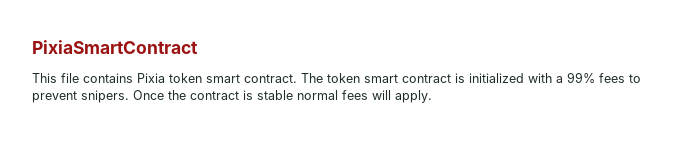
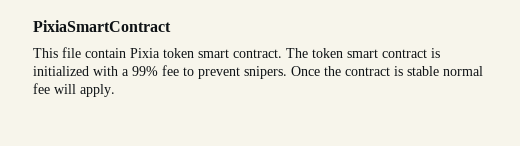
- This file contains Pixia token smart contract.
+ This file contain Pixia token smart contract.
- The token smart contract is initialized with a 99% fees to prevent snipers.
+ The token smart contract is initialized with a 99% fee to prevent snipers.
- Once the contract is stable normal fees will apply.
+ Once the contract is stable normal fee will apply.

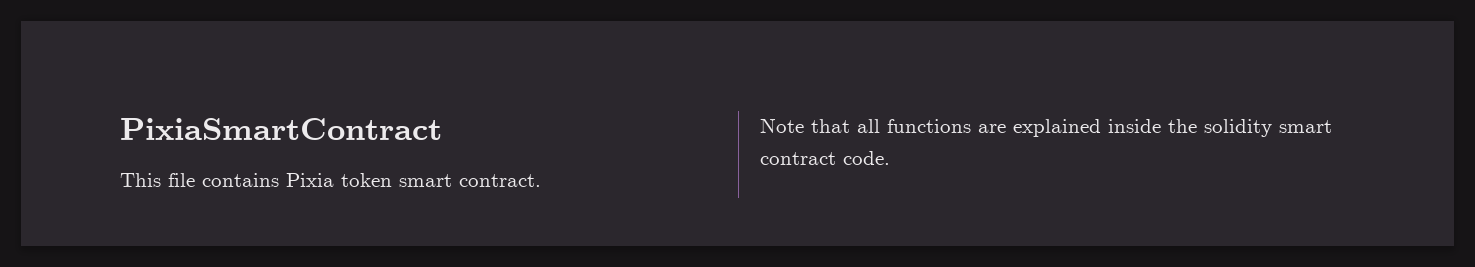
- This file contain Pixia token smart contract. The token smart contract is initialized with a 99% fee to prevent snipers. Once the contract is stable normal fee will apply.
+ This file contains Pixia token smart contract.
+ Note that all functions are explained inside the solidity smart contract code.

